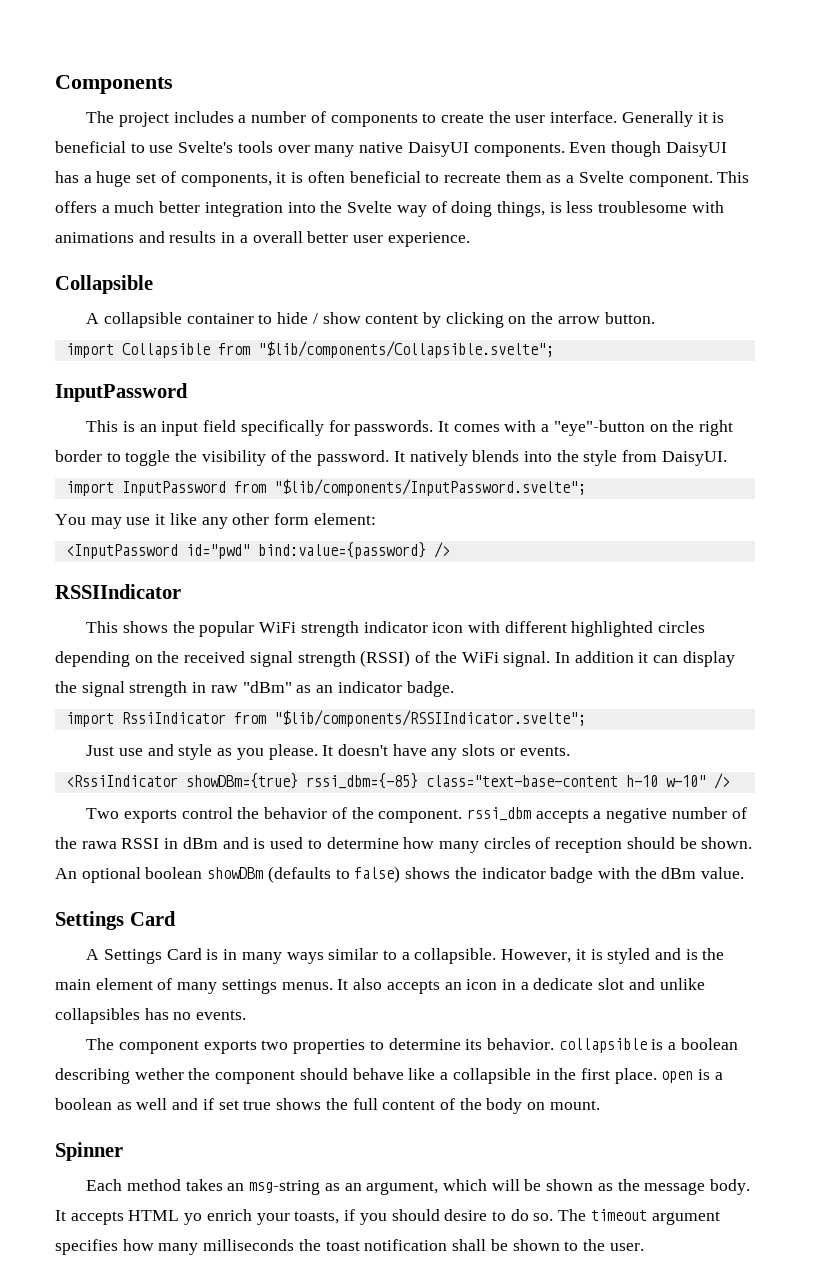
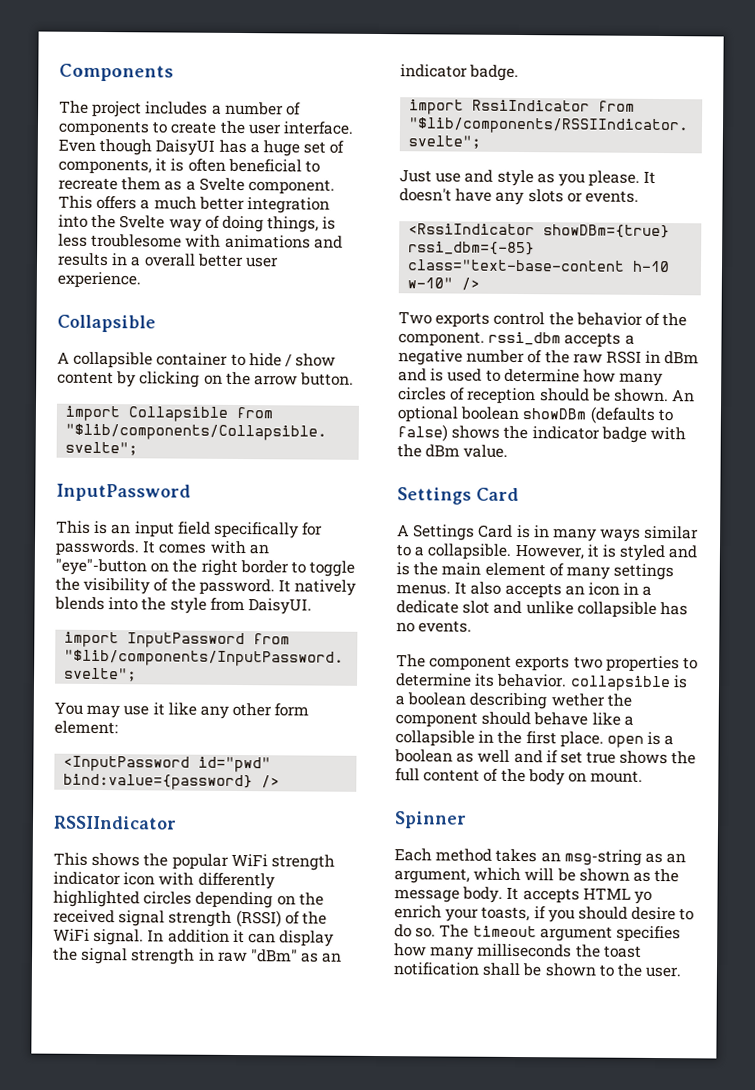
- Generally it is beneficial to use Svelte's tools over many native DaisyUI components.
- It comes with a "eye"-button on the right border to toggle the visibility of the password.
+ It comes with an "eye"-button on the right border to toggle the visibility of the password.
- This shows the popular WiFi strength indicator icon with different highlighted circles depending on the received signal strength (RSSI) of the WiFi signal.
+ This shows the popular WiFi strength indicator icon with differently highlighted circles depending on the received signal strength (RSSI) of the WiFi signal.
- Two exports control the behavior of the component. rssi_dbm accepts a negative number of the rawa RSSI in dBm and is used to determine how many circles of reception should be shown.
+ Two exports control the behavior of the component. rssi_dbm accepts a negative number of the raw RSSI in dBm and is used to determine how many circles of reception should be shown.
- It also accepts an icon in a dedicate slot and unlike collapsibles has no events.
+ It also accepts an icon in a dedicate slot and unlike collapsible has no events.

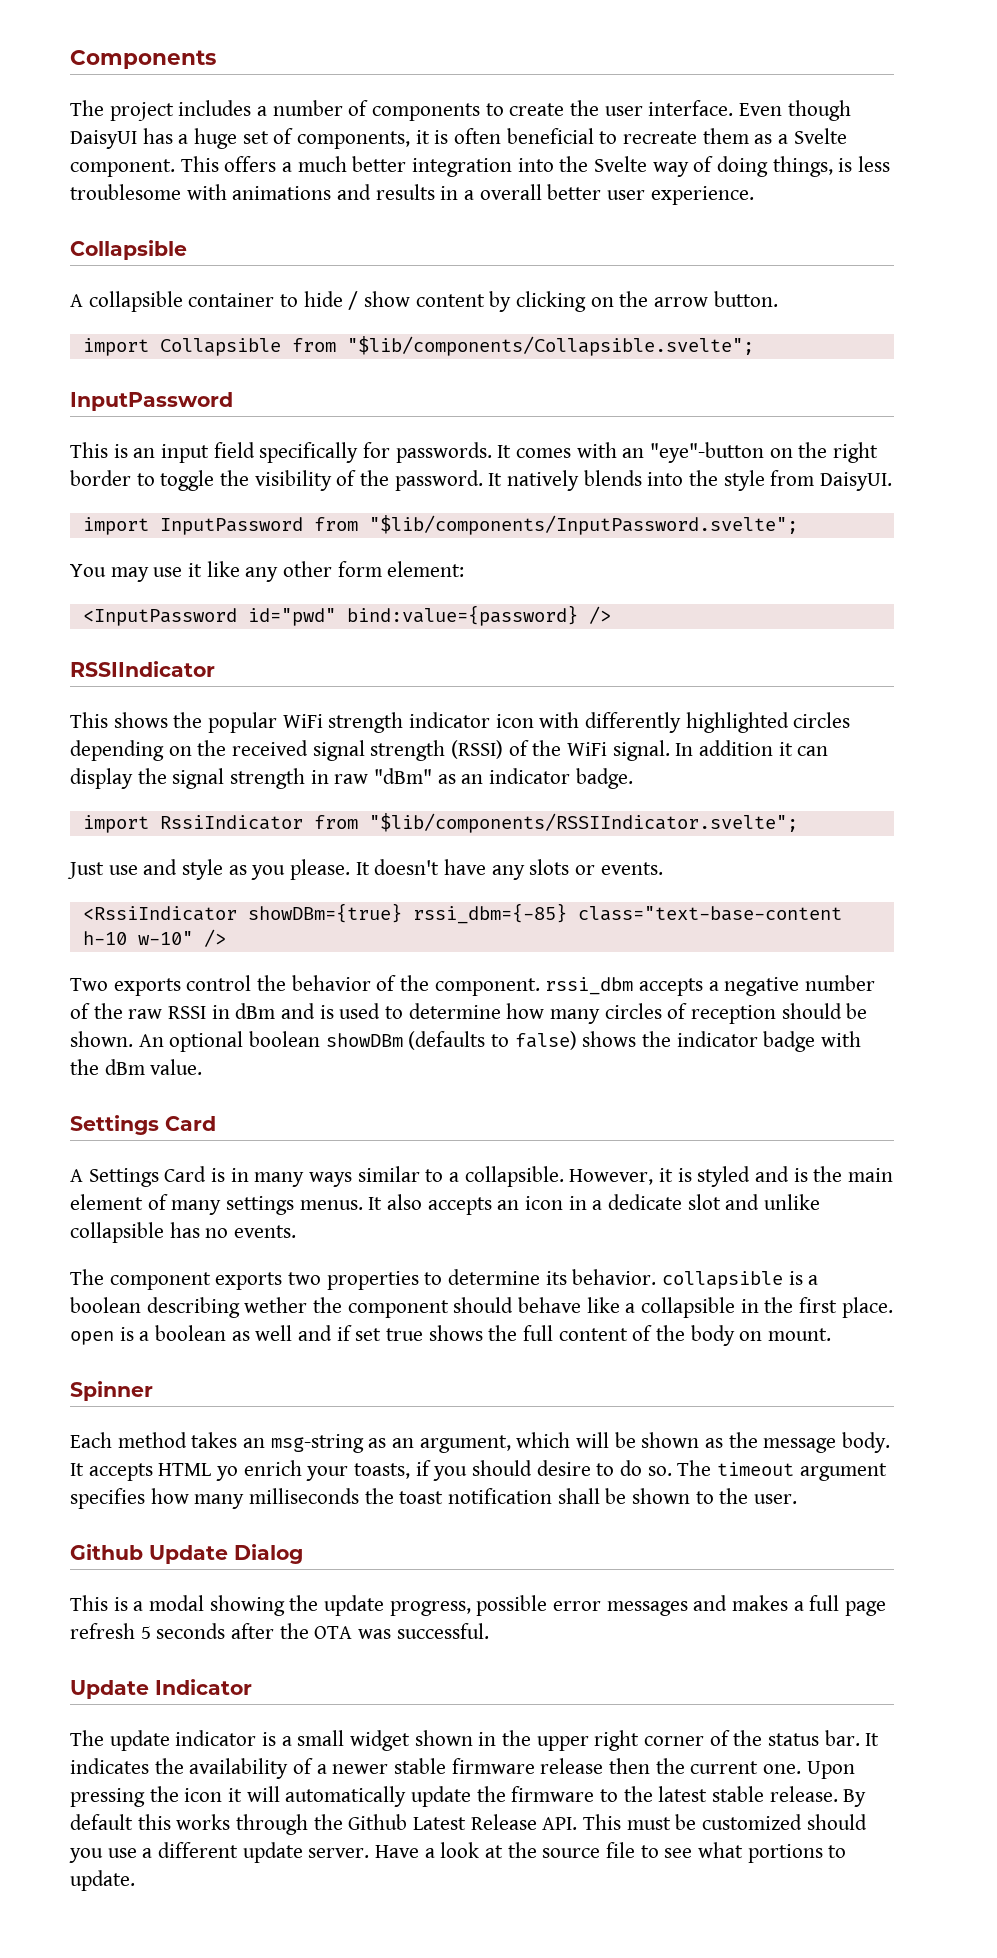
+ Github Update Dialog
+ This is a modal showing the update progress, possible error messages and makes a full page refresh 5 seconds after the OTA was successful.
+ Update Indicator
+ The update indicator is a small widget shown in the upper right corner of the status bar. It indicates the availability of a newer stable firmware release then the current one. Upon pressing the icon it will automatically update the firmware to the latest stable release. By default this works through the Github Latest Release API. This must be customized should you use a different update server. Have a look at the source file to see what portions to update.

